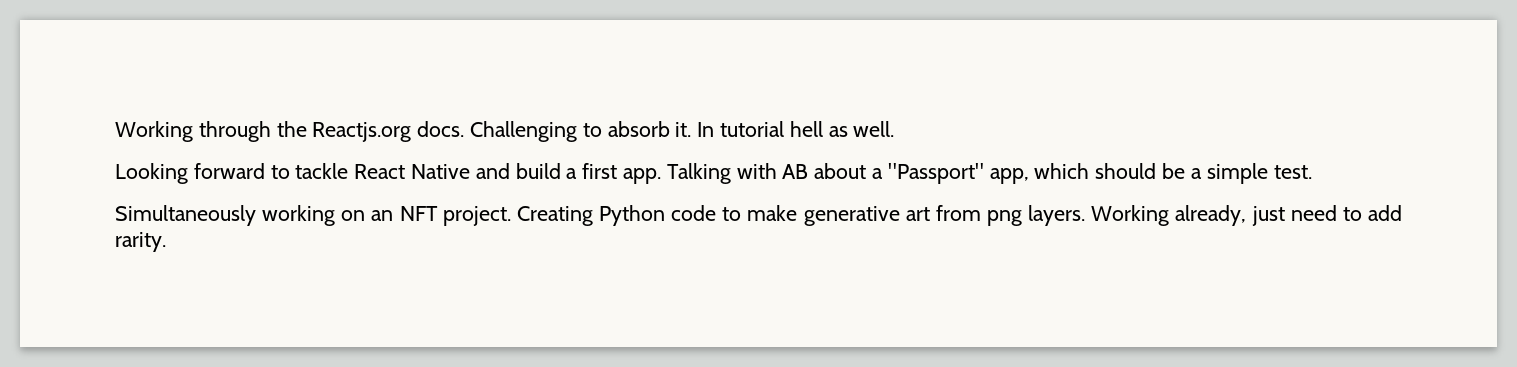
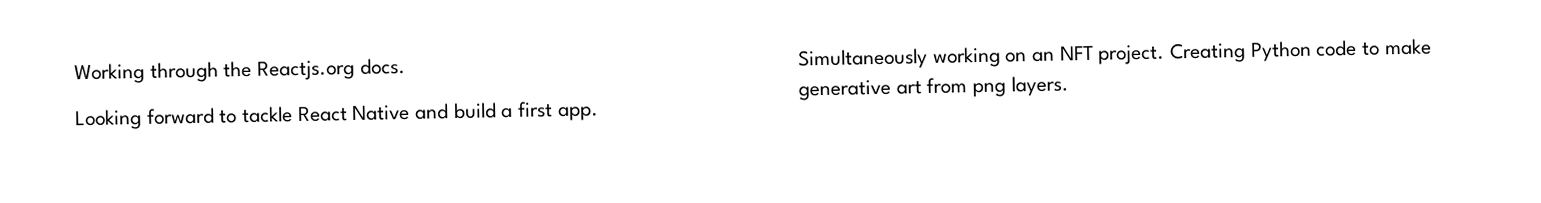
- Challenging to absorb it. In tutorial hell as well.
- Talking with AB about a "Passport" app, which should be a simple test.
- Working already, just need to add rarity.

